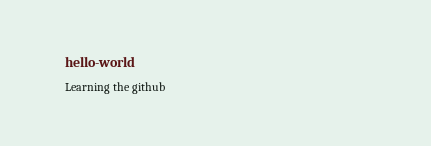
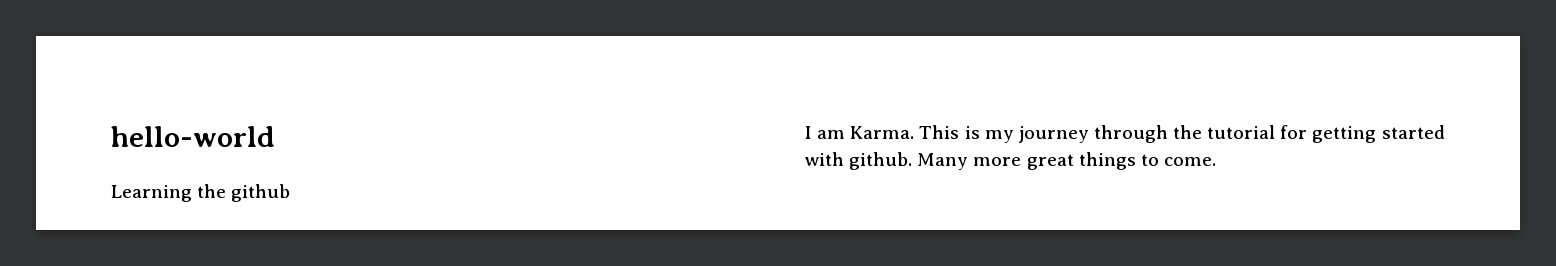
+ I am Karma. This is my journey through the tutorial for getting started with github. Many more great things to come.

